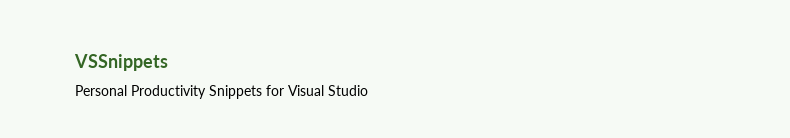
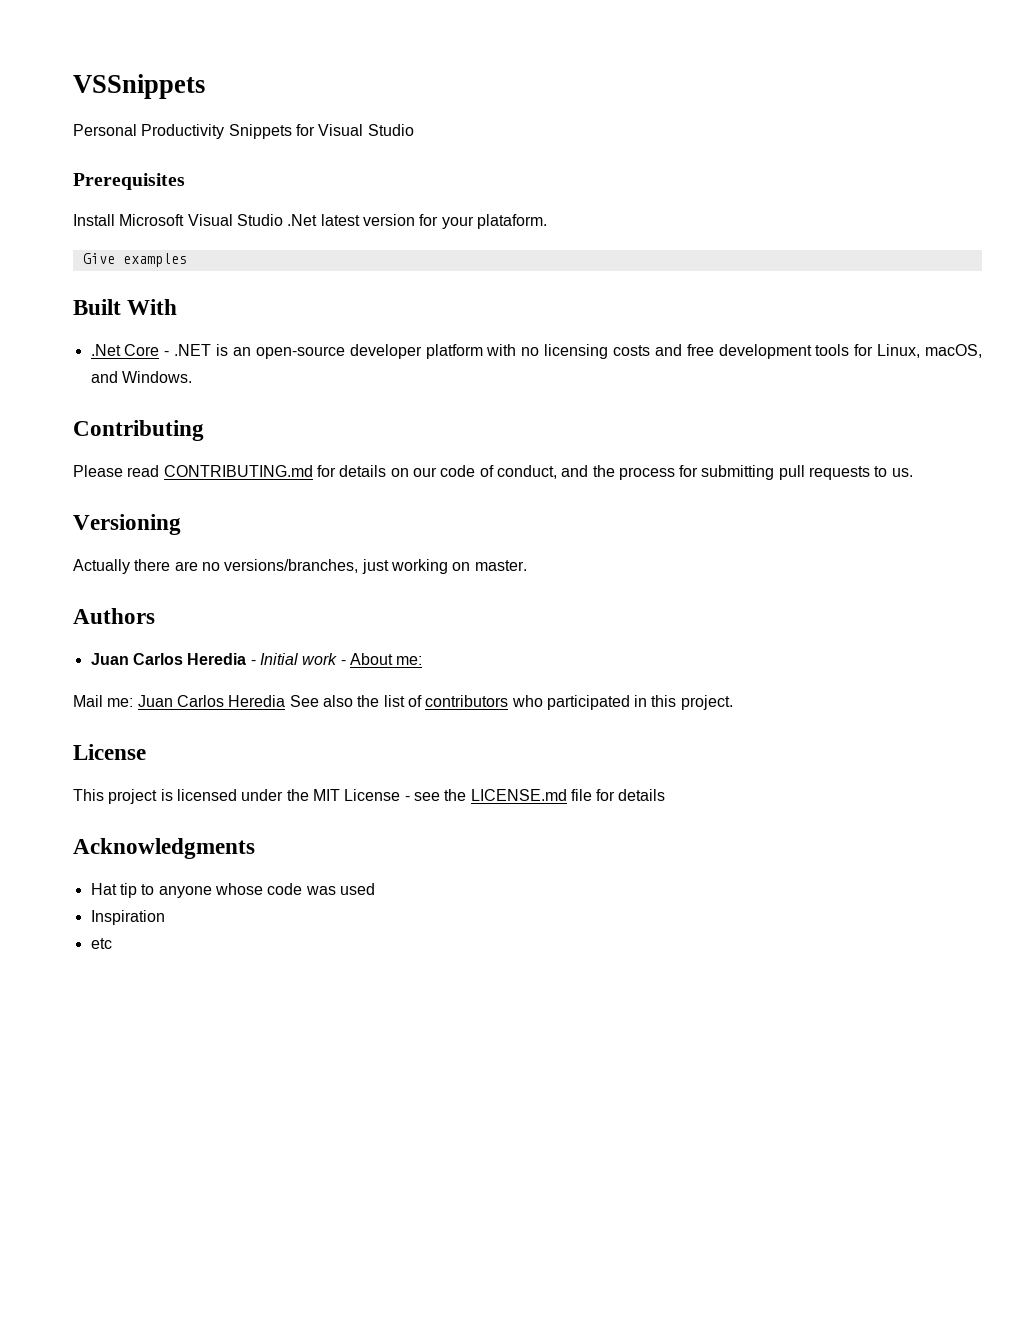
+ Prerequisites
+ Install Microsoft Visual Studio .Net latest version for your plataform.
+ Give examples
+ Built With
+ .Net Core - .NET is an open-source developer platform with no licensing costs and free development tools for Linux, macOS, and Windows.
+ Contributing
+ Please read CONTRIBUTING.md for details on our code of conduct, and the process for submitting pull requests to us.
+ Versioning
+ Actually there are no versions/branches, just working on master.
+ Authors
+ Juan Carlos Heredia - Initial work - About me:
+ Mail me: Juan Carlos Heredia See also the list of contributors who participated in this project.
+ License
+ This project is licensed under the MIT License - see the LICENSE.md file for details
+ Acknowledgments
+ Hat tip to anyone whose code was used
+ Inspiration
+ etc

